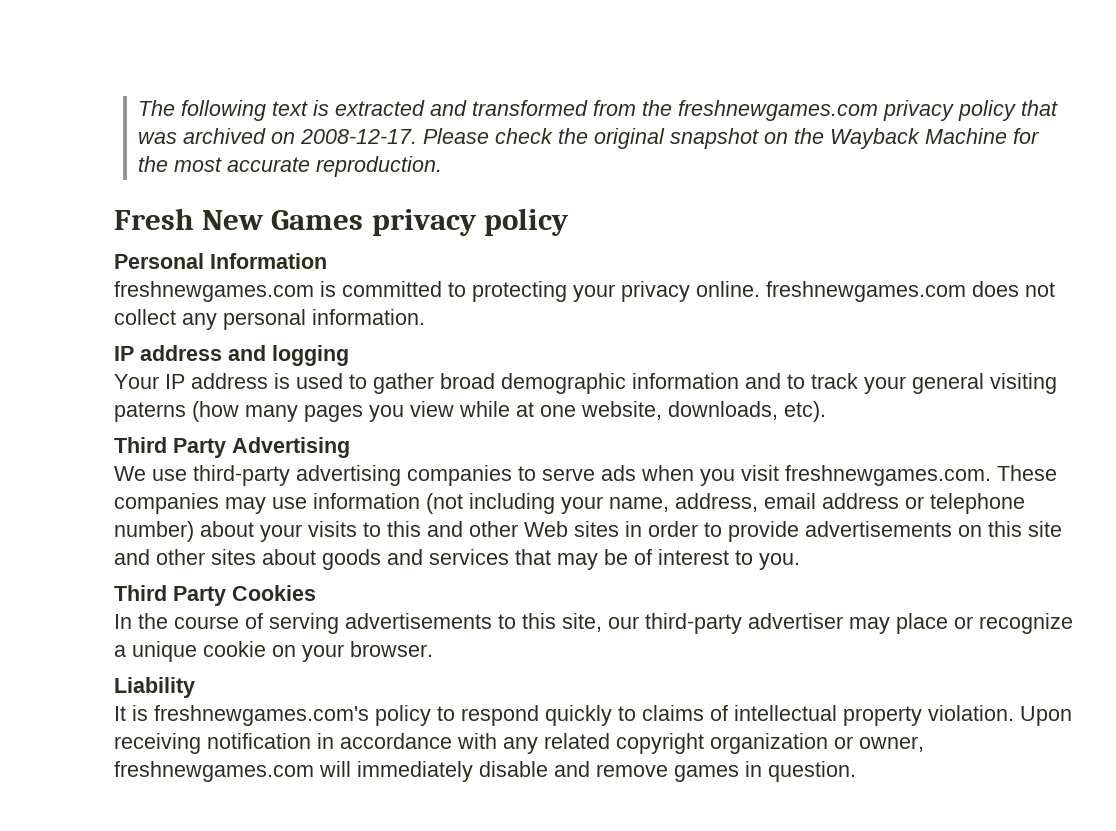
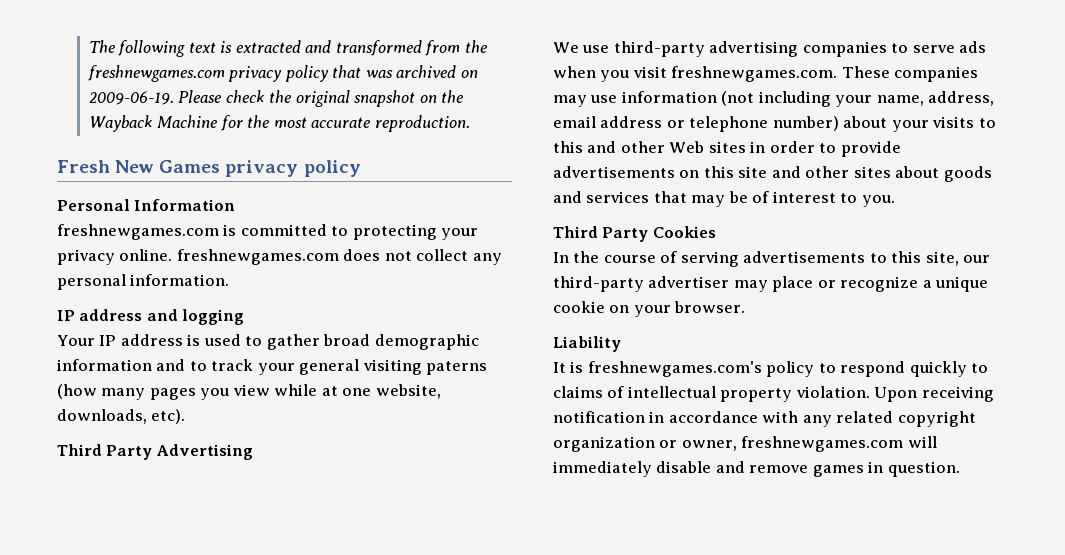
- The following text is extracted and transformed from the freshnewgames.com privacy policy that was archived on 2008-12-17.
+ The following text is extracted and transformed from the freshnewgames.com privacy policy that was archived on 2009-06-19.

